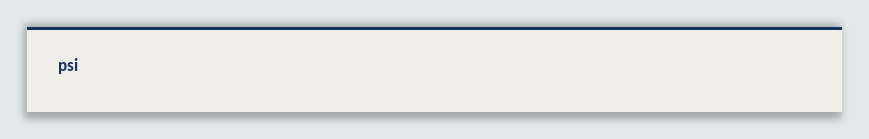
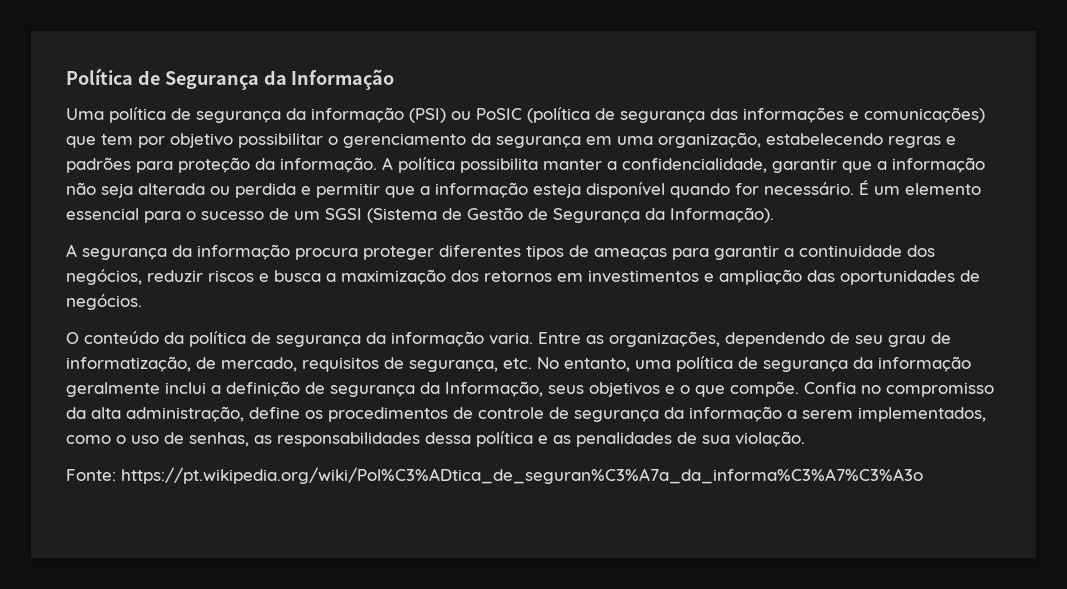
- psi
+ Política de Segurança da Informação
+ Uma política de segurança da informação (PSI) ou PoSIC (política de segurança das informações e comunicações) que tem por objetivo possibilitar o gerenciamento da segurança em uma organização, estabelecendo regras e padrões para proteção da informação. A política possibilita manter a confidencialidade, garantir que a informação não seja alterada ou perdida e permitir que a informação esteja disponível quando for necessário. É um elemento essencial para o sucesso de um SGSI (Sistema de Gestão de Segurança da Informação).
+ A segurança da informação procura proteger diferentes tipos de ameaças para garantir a continuidade dos negócios, reduzir riscos e busca a maximização dos retornos em investimentos e ampliação das oportunidades de negócios.
+ O conteúdo da política de segurança da informação varia. Entre as organizações, dependendo de seu grau de informatização, de mercado, requisitos de segurança, etc. No entanto, uma política de segurança da informação geralmente inclui a definição de segurança da Informação, seus objetivos e o que compõe. Confia no compromisso da alta administração, define os procedimentos de controle de segurança da informação a serem implementados, como o uso de senhas, as responsabilidades dessa política e as penalidades de sua violação.
+ Fonte: https://pt.wikipedia.org/wiki/Pol%C3%ADtica_de_seguran%C3%A7a_da_informa%C3%A7%C3%A3o

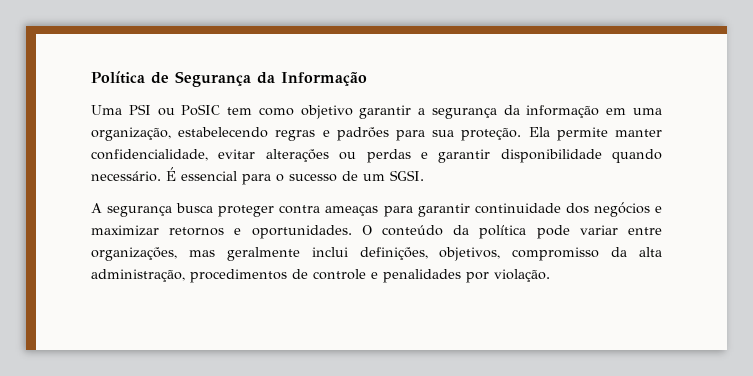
- Uma política de segurança da informação (PSI) ou PoSIC (política de segurança das informações e comunicações) que tem por objetivo possibilitar o gerenciamento da segurança em uma organização, estabelecendo regras e padrões para proteção da informação. A política possibilita manter a confidencialidade, garantir que a informação não seja alterada ou perdida e permitir que a informação esteja disponível quando for necessário. É um elemento essencial para o sucesso de um SGSI (Sistema de Gestão de Segurança da Informação).
- A segurança da informação procura proteger diferentes tipos de ameaças para garantir a continuidade dos negócios, reduzir riscos e busca a maximização dos retornos em investimentos e ampliação das oportunidades de negócios.
- O conteúdo da política de segurança da informação varia. Entre as organizações, dependendo de seu grau de informatização, de mercado, requisitos de segurança, etc. No entanto, uma política de segurança da informação geralmente inclui a definição de segurança da Informação, seus objetivos e o que compõe. Confia no compromisso da alta administração, define os procedimentos de controle de segurança da informação a serem implementados, como o uso de senhas, as responsabilidades dessa política e as penalidades de sua violação.
+ Uma PSI ou PoSIC tem como objetivo garantir a segurança da informação em uma organização, estabelecendo regras e padrões para sua proteção. Ela permite manter confidencialidade, evitar alterações ou perdas e garantir disponibilidade quando necessário. É essencial para o sucesso de um SGSI.
+ A segurança busca proteger contra ameaças para garantir continuidade dos negócios e maximizar retornos e oportunidades. O conteúdo da política pode variar entre organizações, mas geralmente inclui definições, objetivos, compromisso da alta administração, procedimentos de controle e penalidades por violação.
- Fonte: https://pt.wikipedia.org/wiki/Pol%C3%ADtica_de_seguran%C3%A7a_da_informa%C3%A7%C3%A3o

